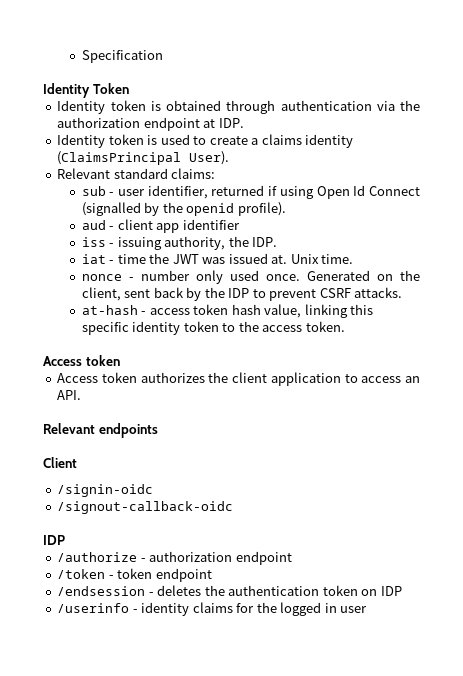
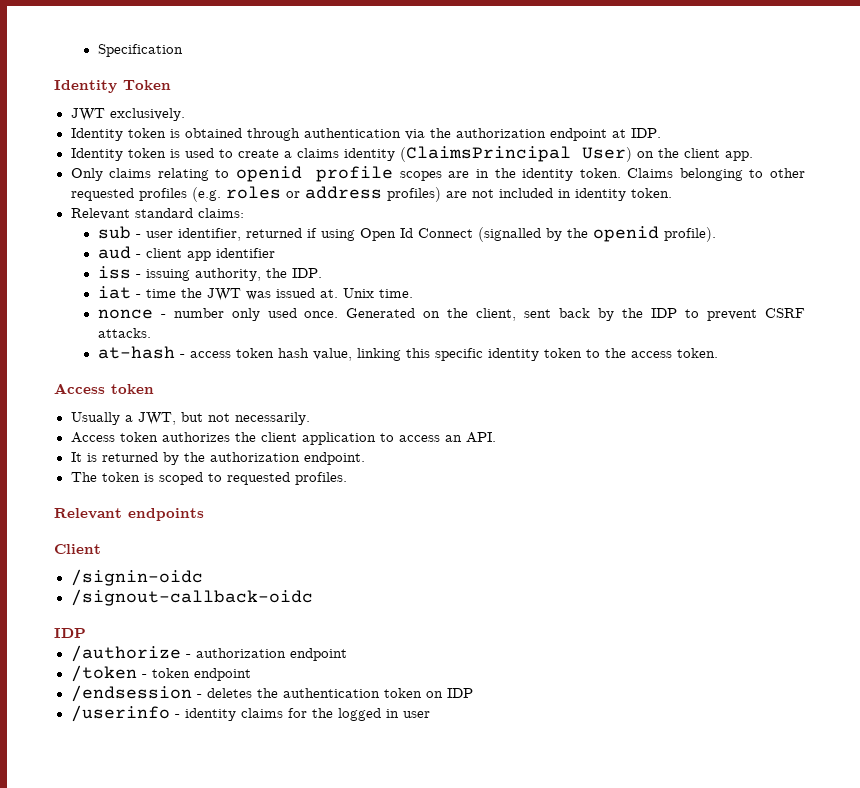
+ JWT exclusively.
- Identity token is used to create a claims identity (ClaimsPrincipal User).
+ Identity token is used to create a claims identity (ClaimsPrincipal User) on the client app.
+ Only claims relating to openid profile scopes are in the identity token. Claims belonging to other requested profiles (e.g. roles or address profiles) are not included in identity token.
+ Usually a JWT, but not necessarily.
+ It is returned by the authorization endpoint.
+ The token is scoped to requested profiles.

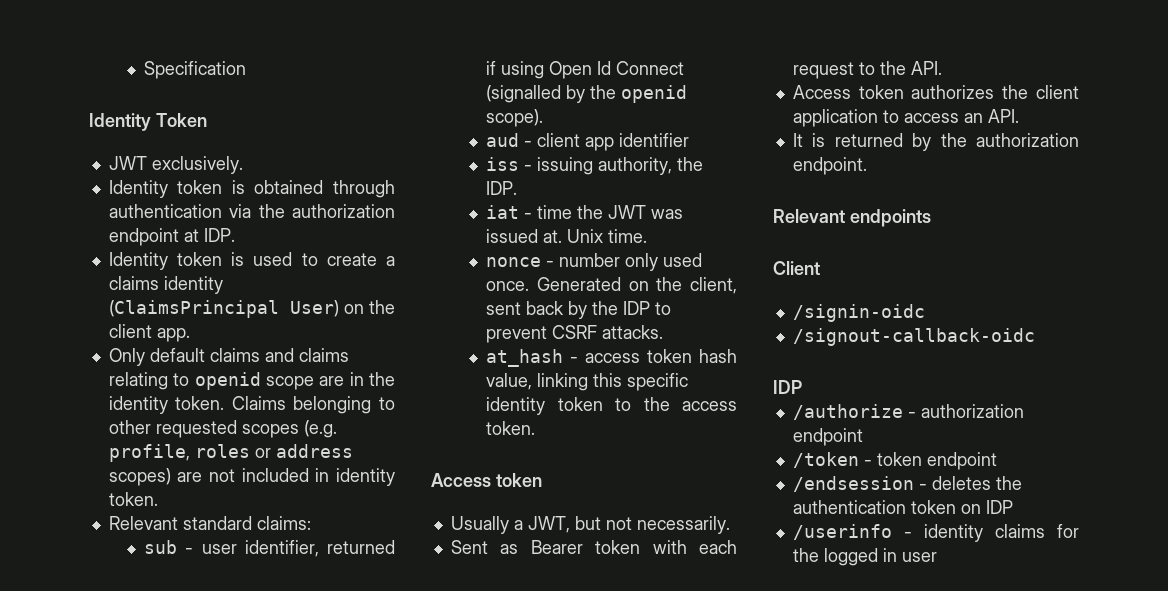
- Only claims relating to openid profile scopes are in the identity token.
+ Only default claims and claims relating to openid scope are in the identity token.
- Claims belonging to other requested profiles (e.g. roles or address profiles) are not included in identity token.
+ Claims belonging to other requested scopes (e.g. profile, roles or address scopes) are not included in identity token.
- sub - user identifier, returned if using Open Id Connect (signalled by the openid profile).
+ sub - user identifier, returned if using Open Id Connect (signalled by the openid scope).
- at-hash - access token hash value, linking this specific identity token to the access token.
+ at_hash - access token hash value, linking this specific identity token to the access token.
+ Sent as Bearer token with each request to the API.
- The token is scoped to requested profiles.

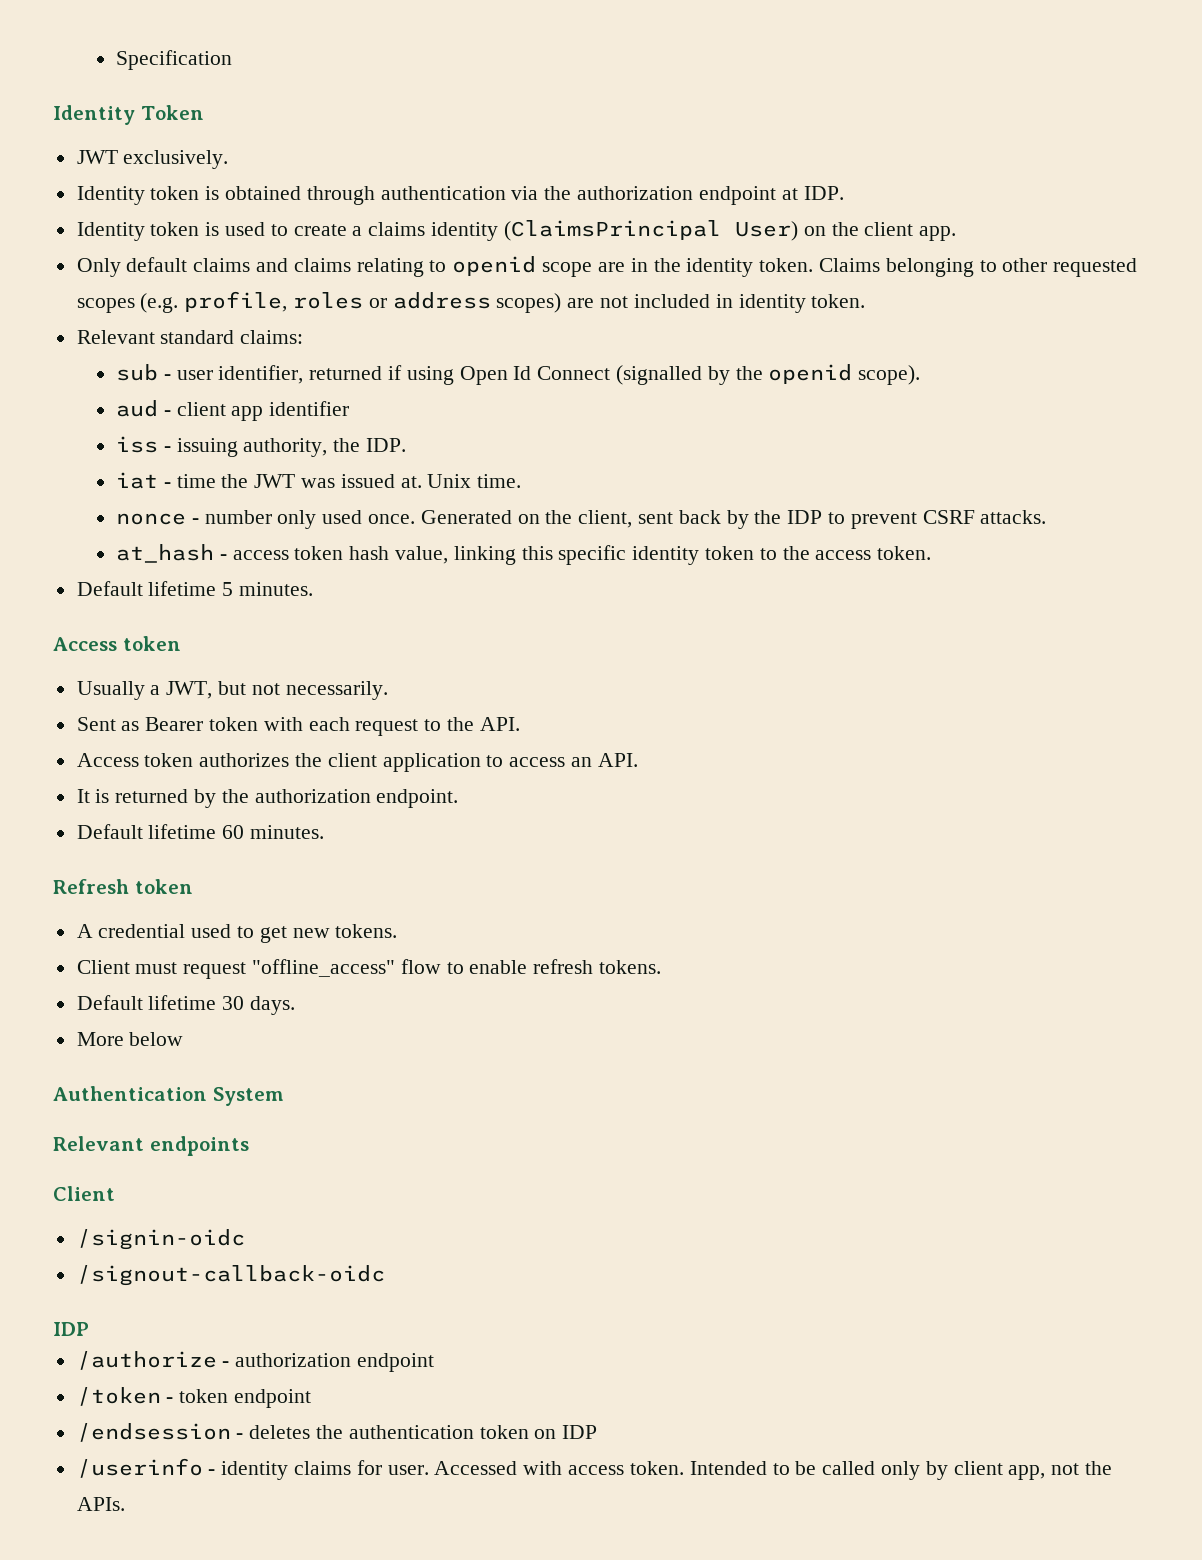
+ Default lifetime 5 minutes.
+ Default lifetime 60 minutes.
+ Refresh token
+ A credential used to get new tokens.
+ Client must request "offline_access" flow to enable refresh tokens.
+ Default lifetime 30 days.
+ More below
+ Authentication System
- /userinfo - identity claims for the logged in user
+ /userinfo - identity claims for user. Accessed with access token. Intended to be called only by client app, not the APIs.

